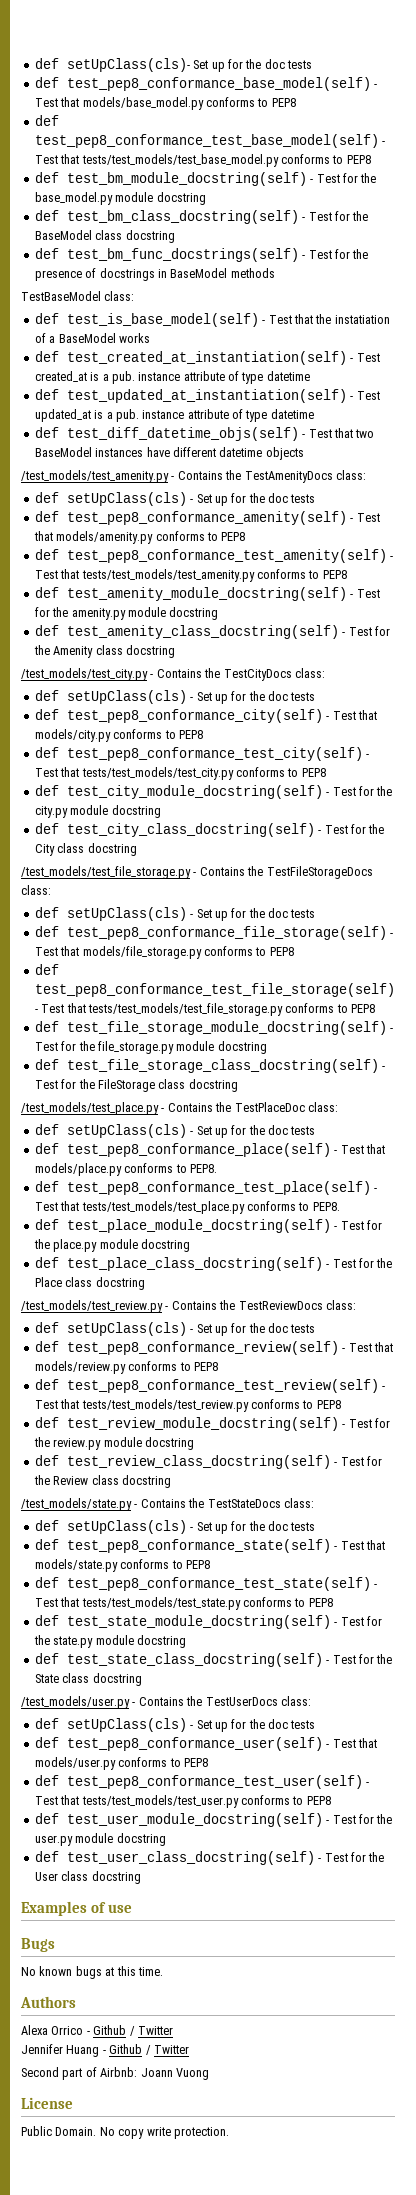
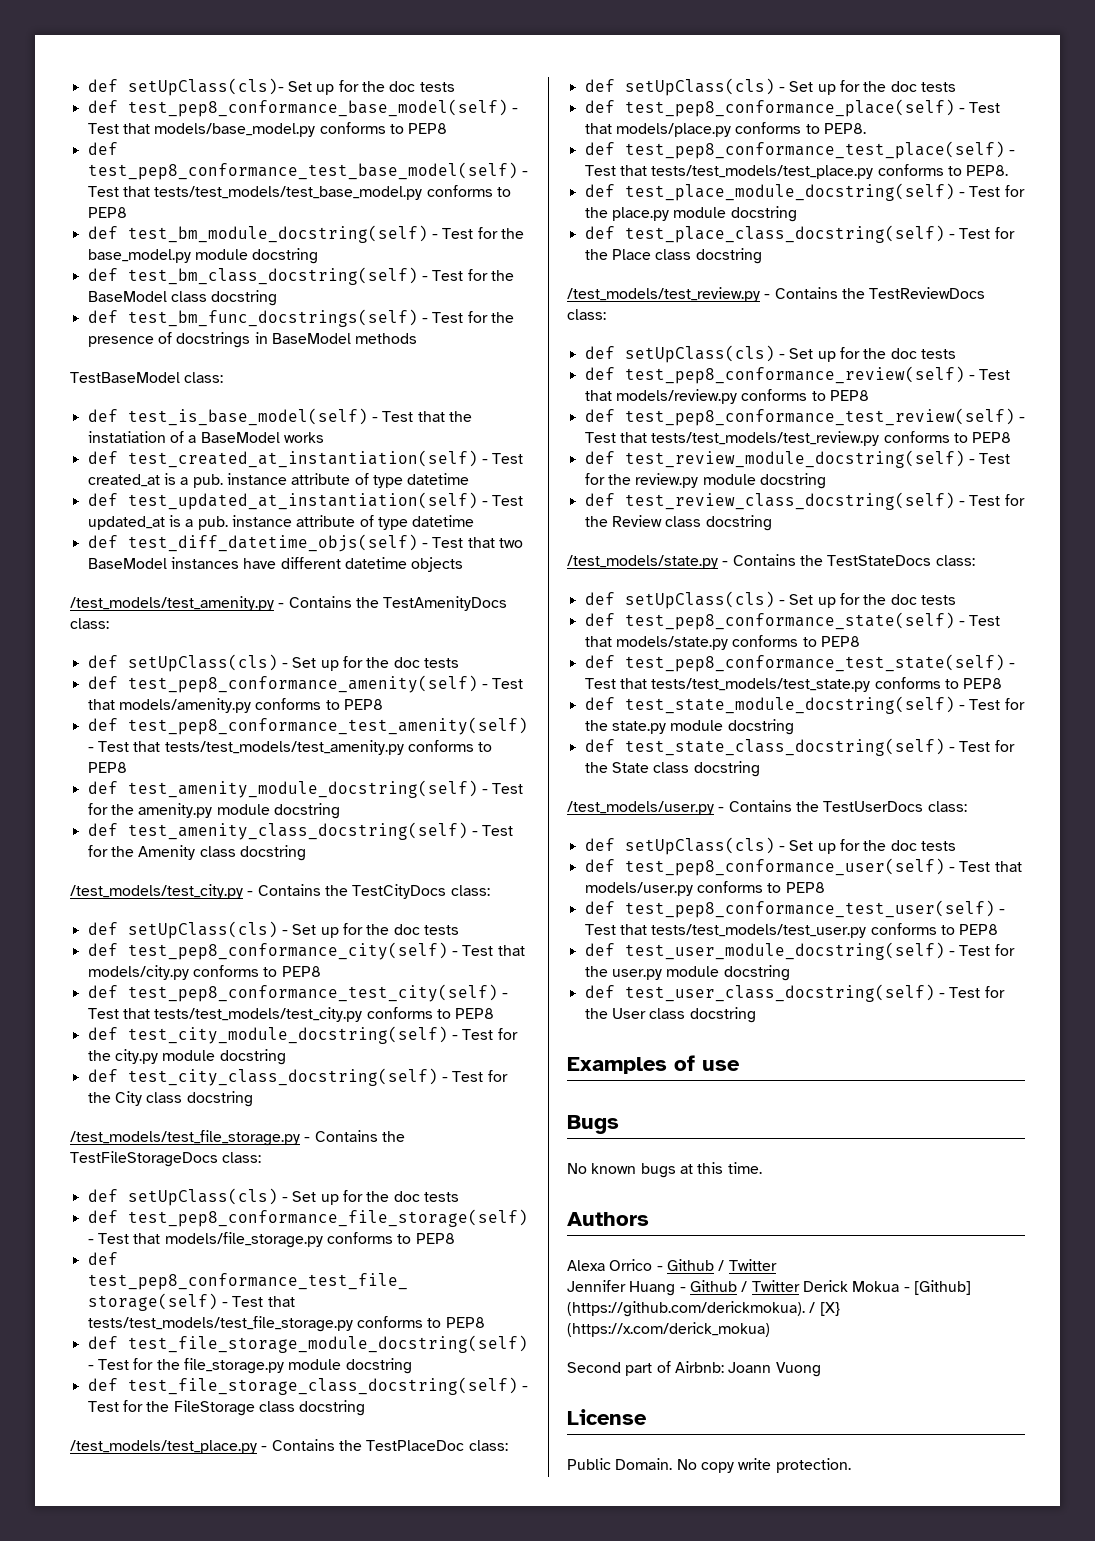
- Jennifer Huang - Github / Twitter
+ Jennifer Huang - Github / Twitter Derick Mokua - [Github] (https://github.com/derickmokua). / [X} (https://x.com/derick_mokua)

